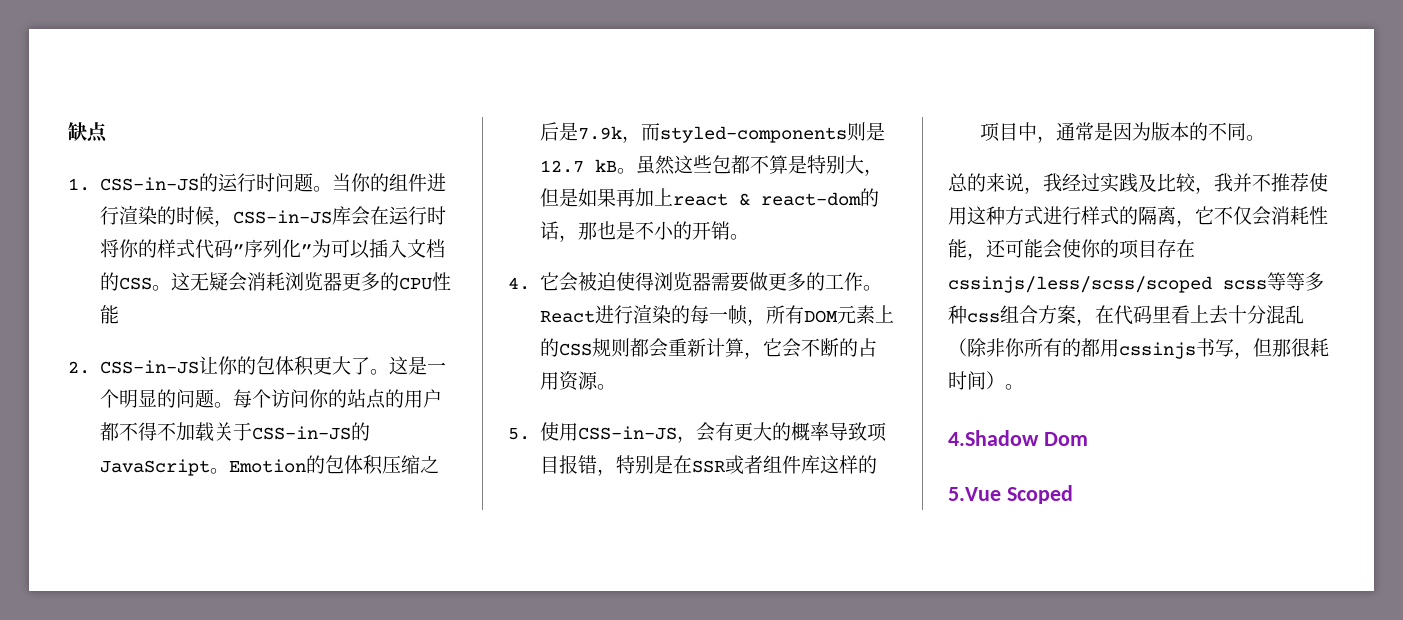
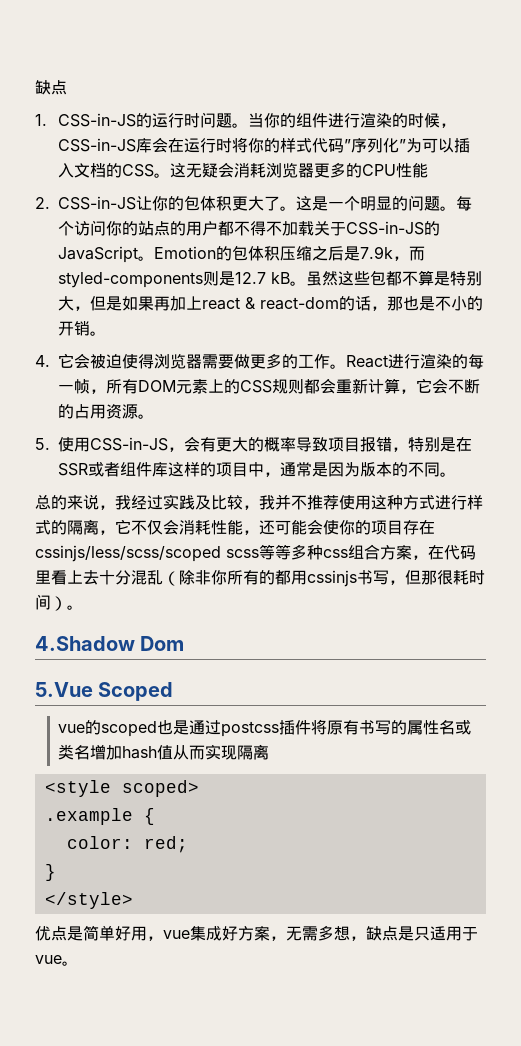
+ vue的scoped也是通过postcss插件将原有书写的属性名或类名增加hash值从而实现隔离
+ <style scoped>
+ .example {
+ color: red;
+ }
+ </style>
+ 优点是简单好用，vue集成好方案，无需多想，缺点是只适用于vue。

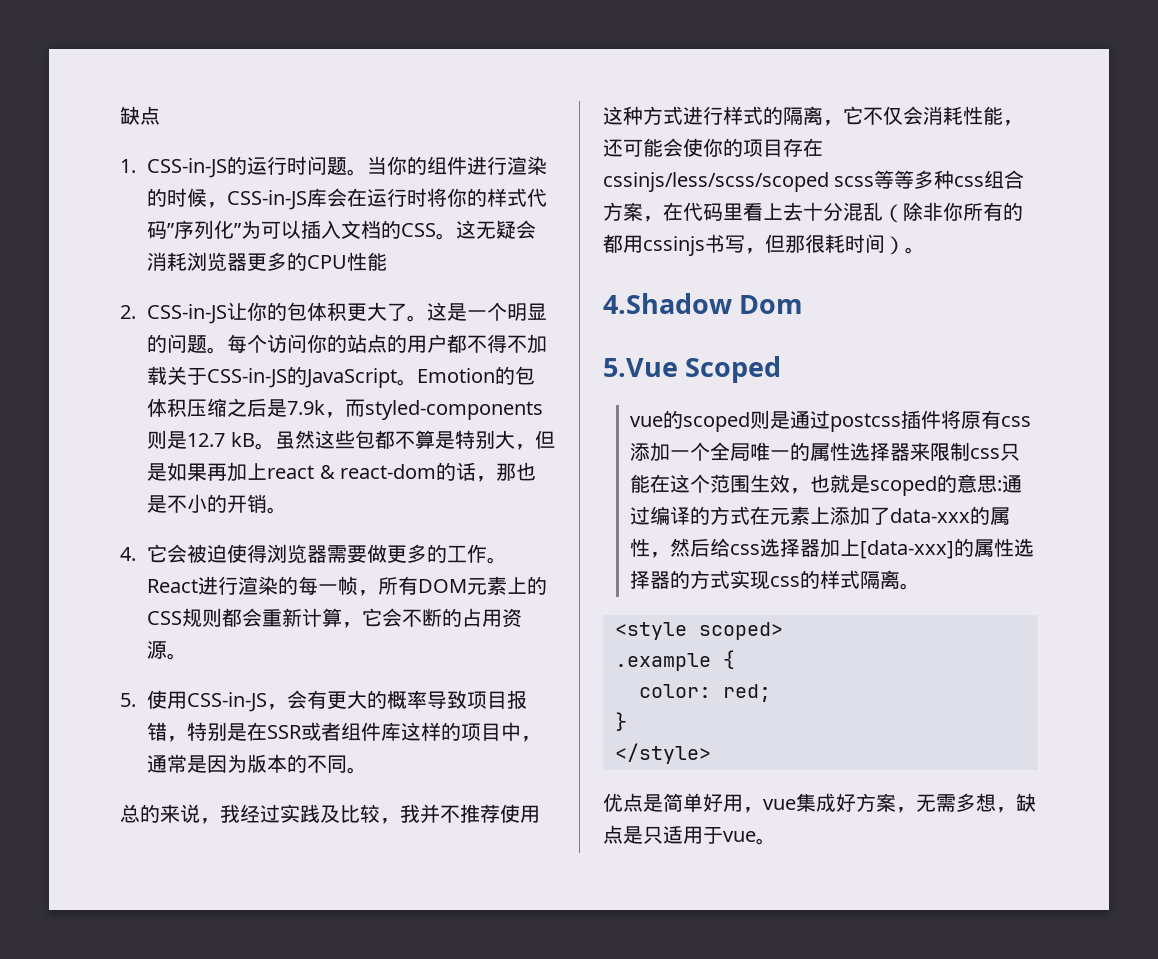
- vue的scoped也是通过postcss插件将原有书写的属性名或类名增加hash值从而实现隔离
+ vue的scoped则是通过postcss插件将原有css添加一个全局唯一的属性选择器来限制css只能在这个范围生效，也就是scoped的意思:通过编译的方式在元素上添加了data-xxx的属性，然后给css选择器加上[data-xxx]的属性选择器的方式实现css的样式隔离。

